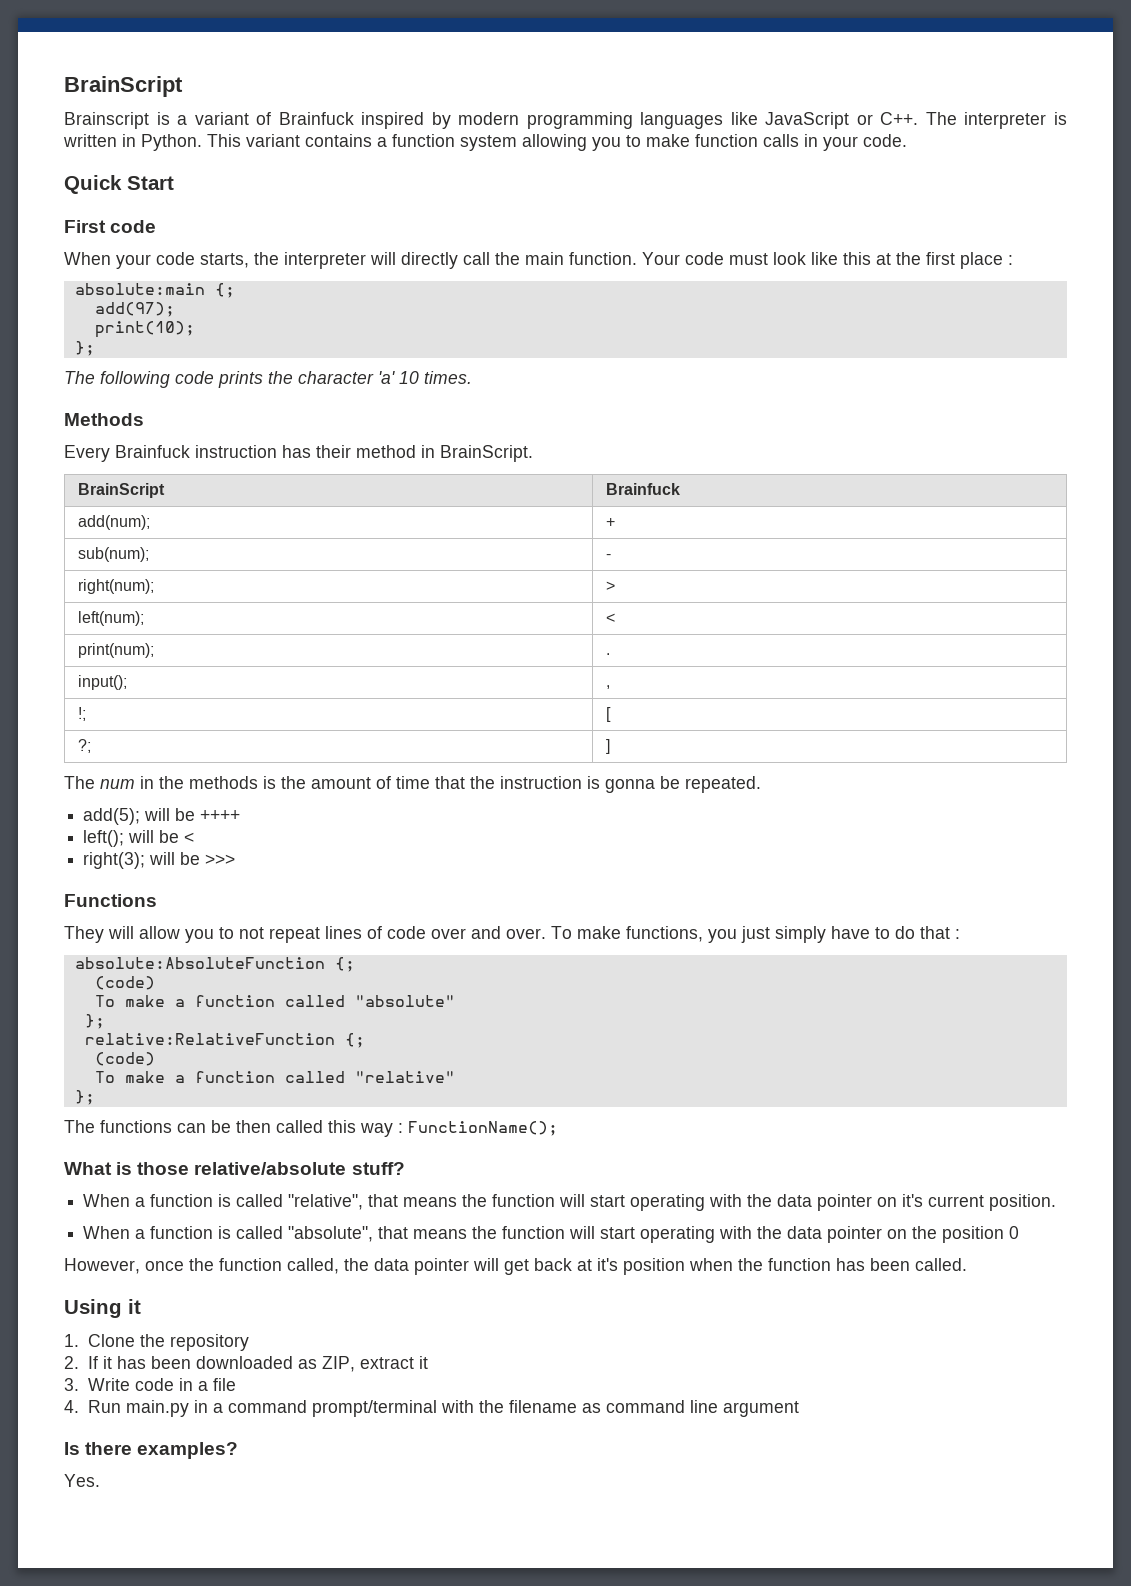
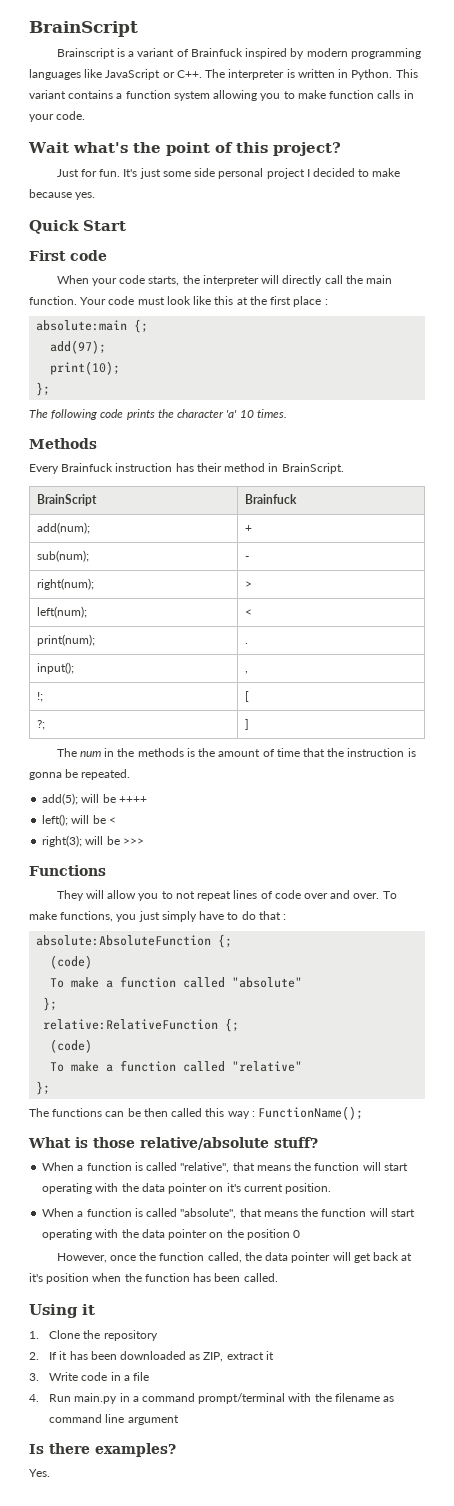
+ Wait what's the point of this project?
+ Just for fun. It's just some side personal project I decided to make because yes.

